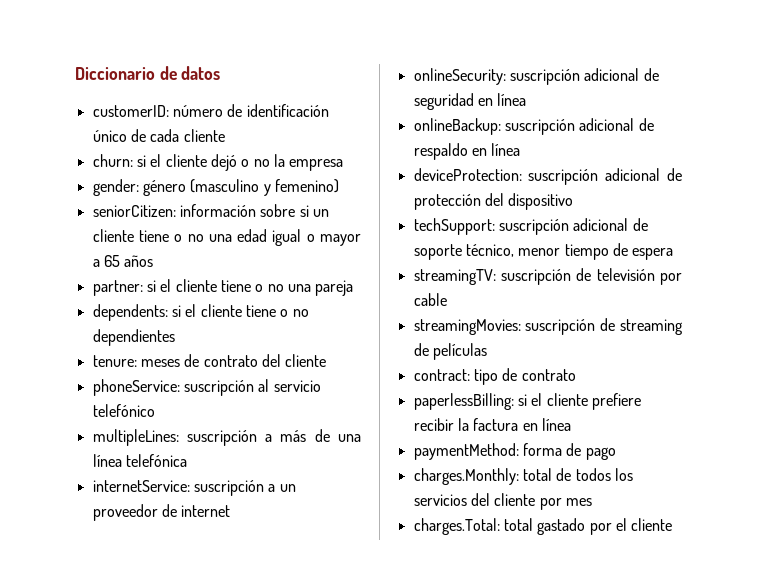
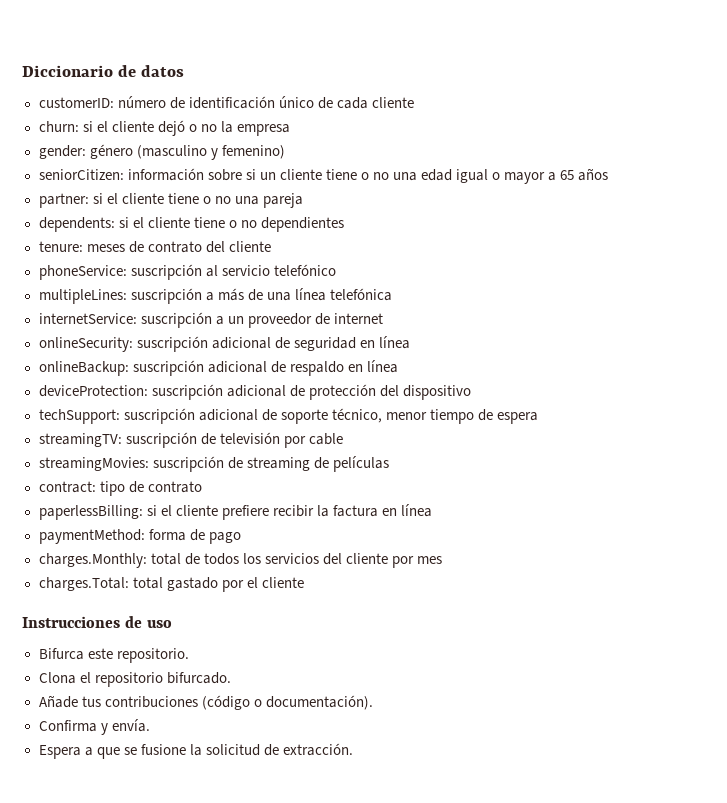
+ Instrucciones de uso
+ Bifurca este repositorio.
+ Clona el repositorio bifurcado.
+ Añade tus contribuciones (código o documentación).
+ Confirma y envía.
+ Espera a que se fusione la solicitud de extracción.

